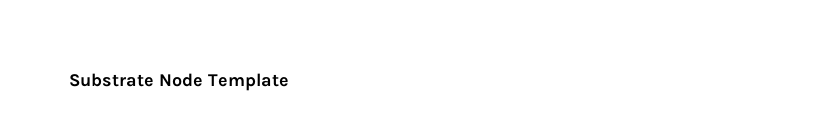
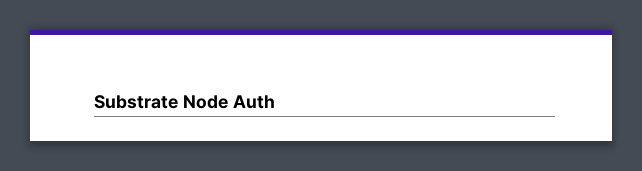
- Substrate Node Template
+ Substrate Node Auth

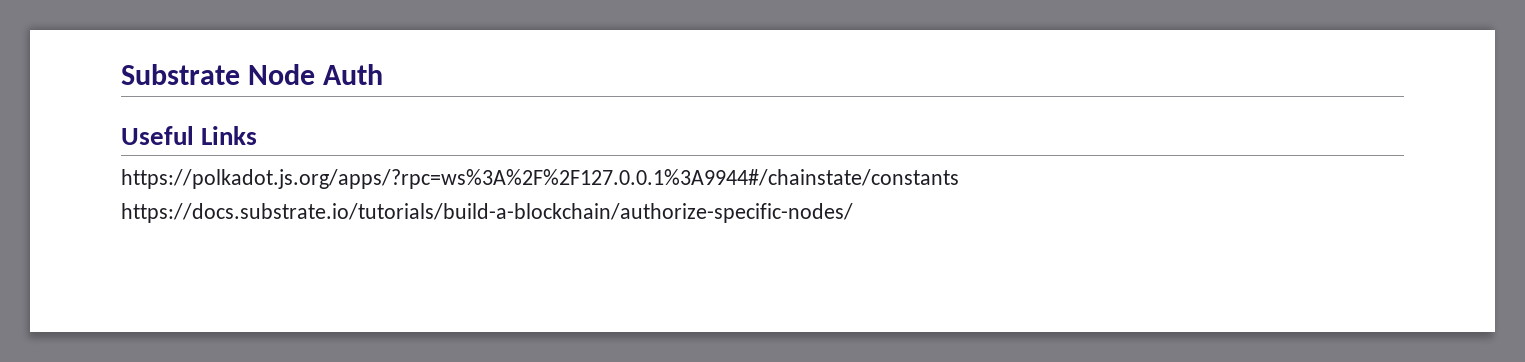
+ Useful Links
+ https://polkadot.js.org/apps/?rpc=ws%3A%2F%2F127.0.0.1%3A9944#/chainstate/constants
+ https://docs.substrate.io/tutorials/build-a-blockchain/authorize-specific-nodes/

